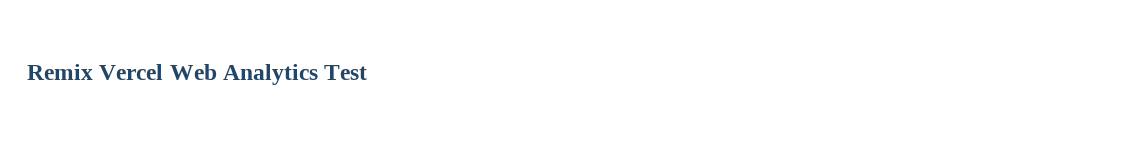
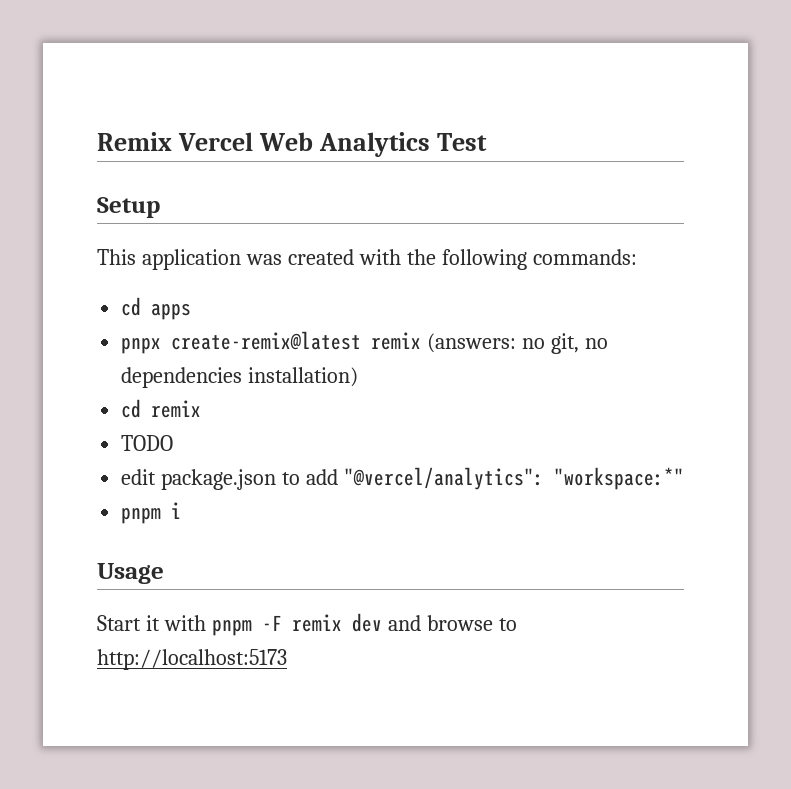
+ Setup
+ This application was created with the following commands:
+ cd apps
+ pnpx create-remix@latest remix (answers: no git, no dependencies installation)
+ cd remix
+ TODO
+ edit package.json to add "@vercel/analytics": "workspace:*"
+ pnpm i
+ Usage
+ Start it with pnpm -F remix dev and browse to http://localhost:5173

